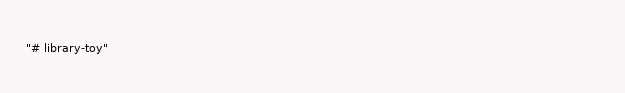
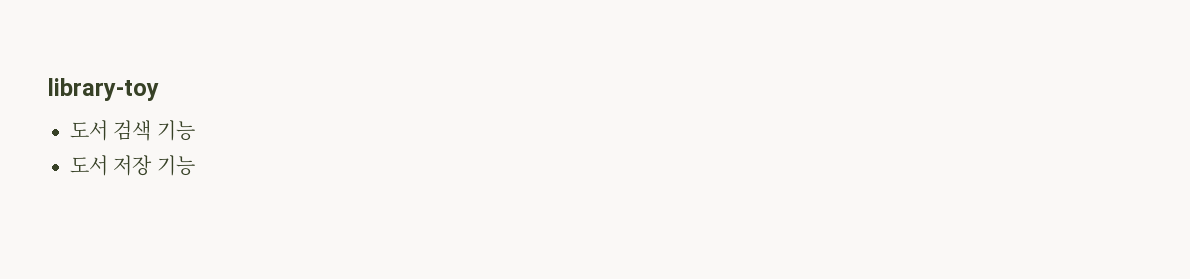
- "# library-toy"
+ library-toy
+ 도서 검색 기능
+ 도서 저장 기능

